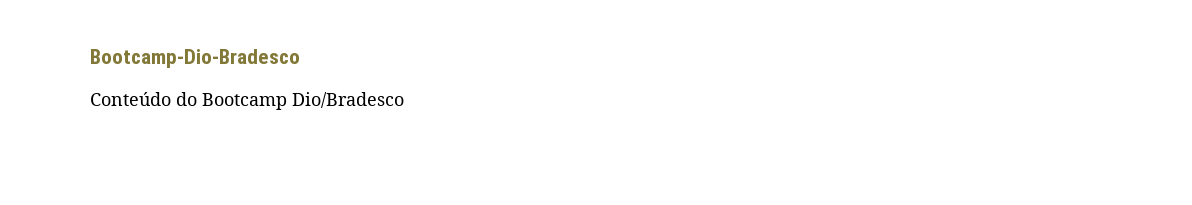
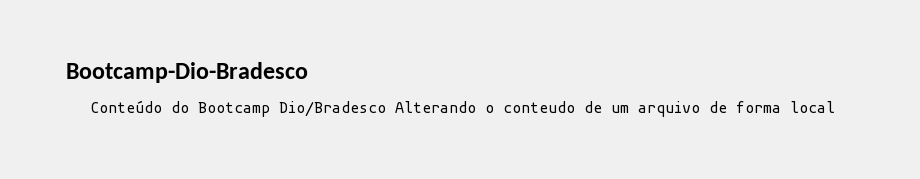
- Conteúdo do Bootcamp Dio/Bradesco
+ Conteúdo do Bootcamp Dio/Bradesco Alterando o conteudo de um arquivo de forma local

